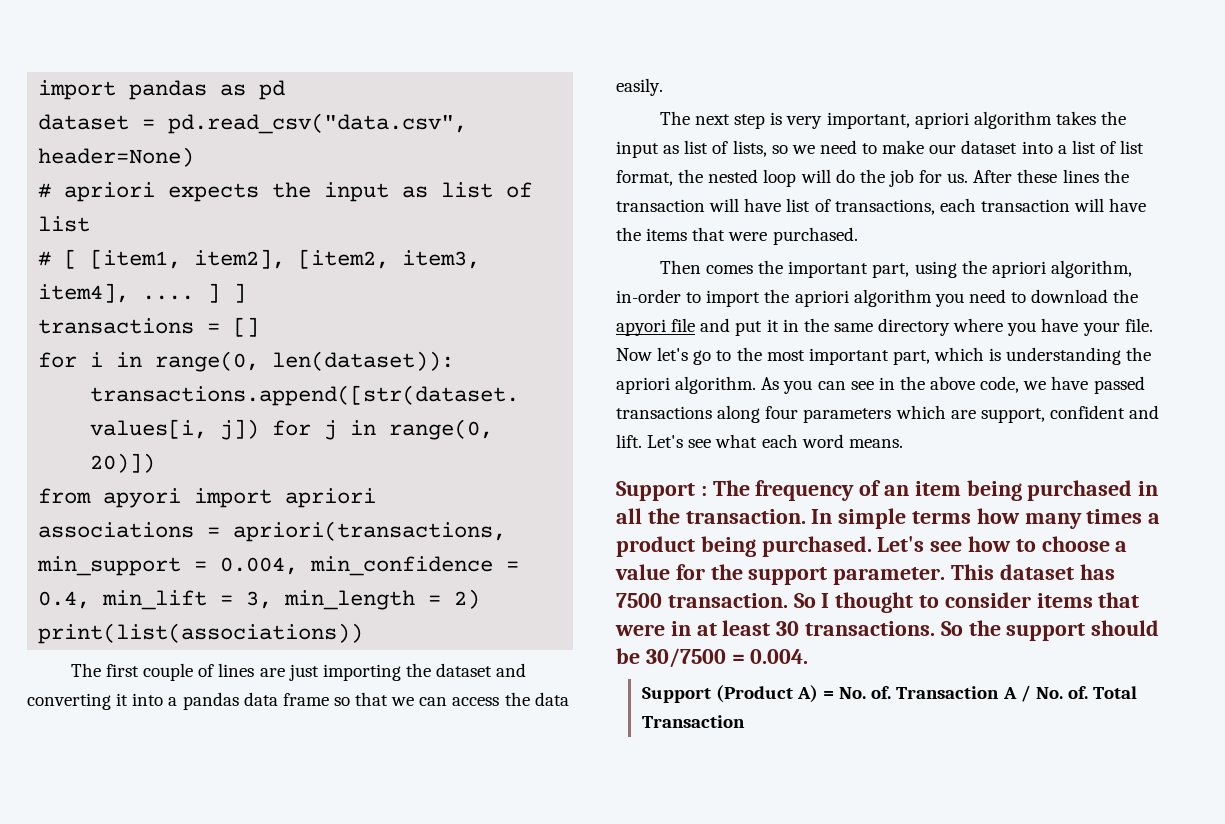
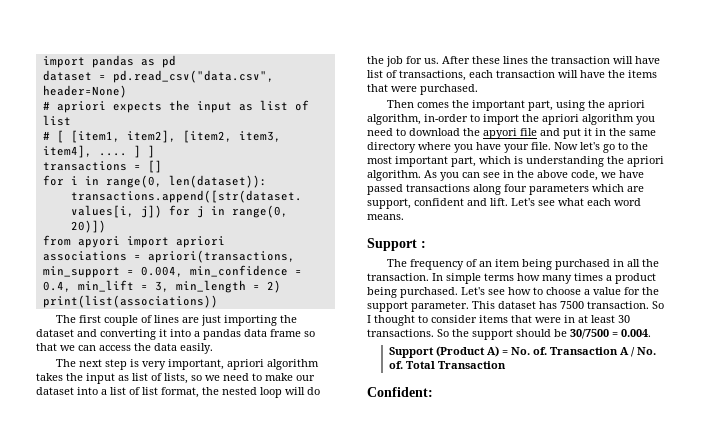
- Support : The frequency of an item being purchased in all the transaction.
+ Support :
+ The frequency of an item being purchased in all the transaction.
+ Confident:

